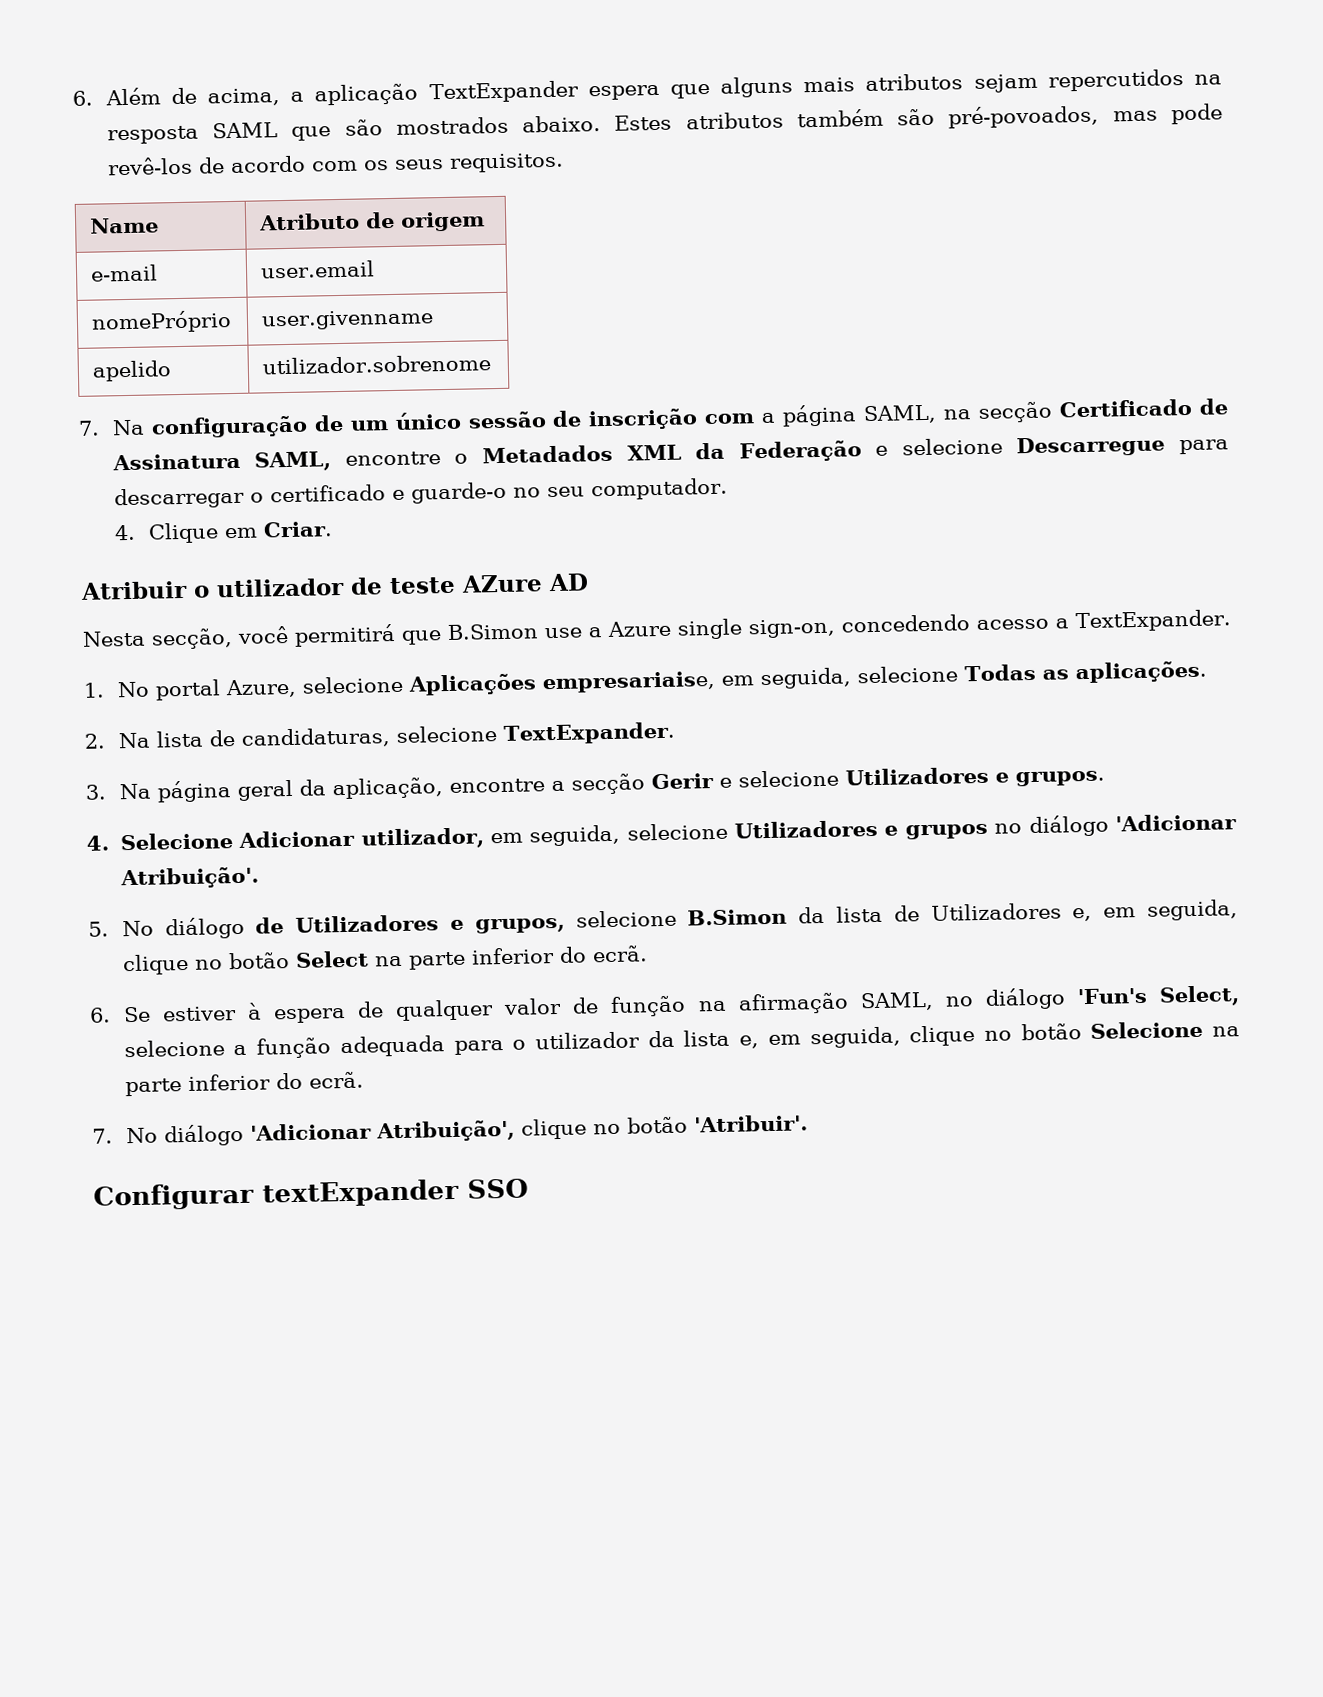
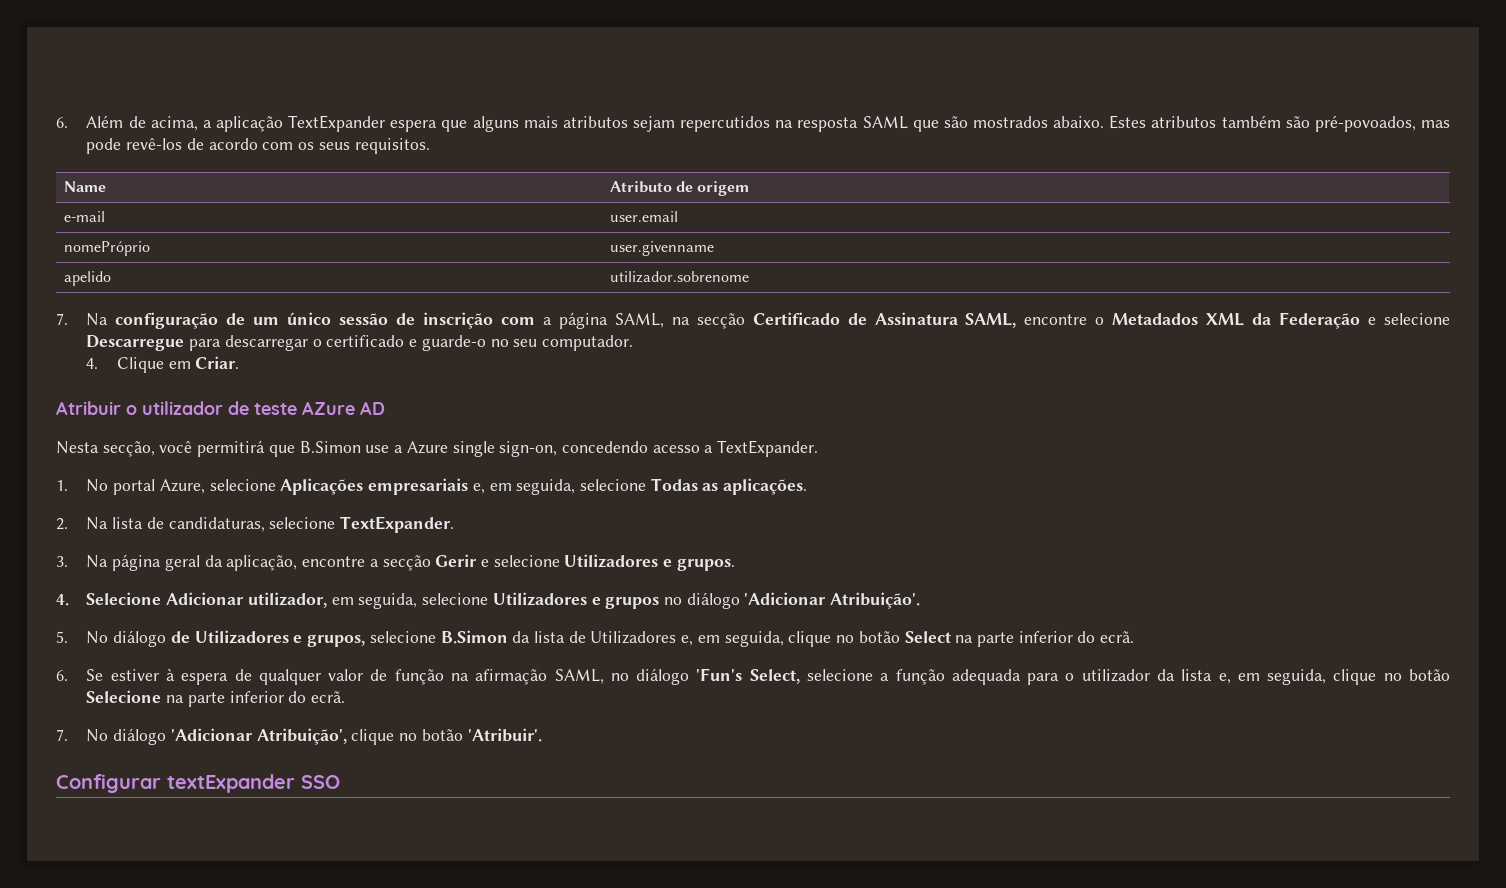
- 1. No portal Azure, selecione Aplicações empresariaise, em seguida, selecione Todas as aplicações.
+ 1. No portal Azure, selecione Aplicações empresariais e, em seguida, selecione Todas as aplicações.

